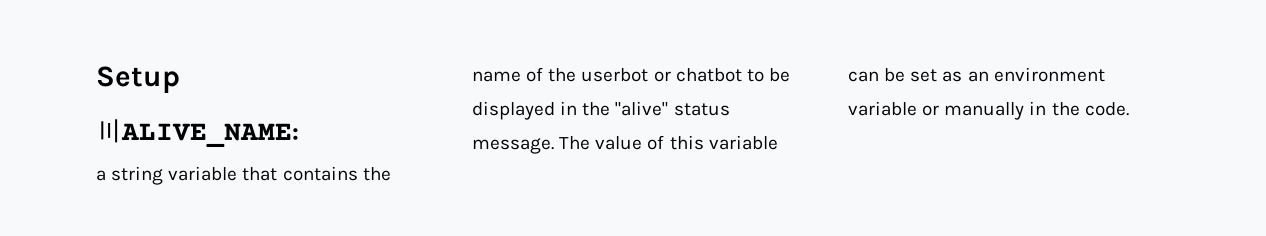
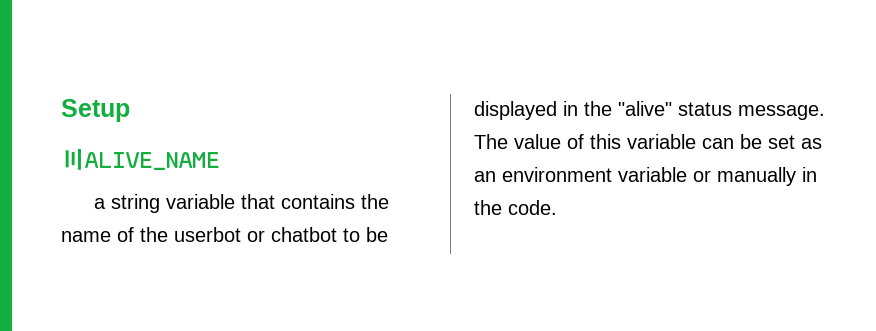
- 〣ALIVE_NAME:
+ 〣ALIVE_NAME

